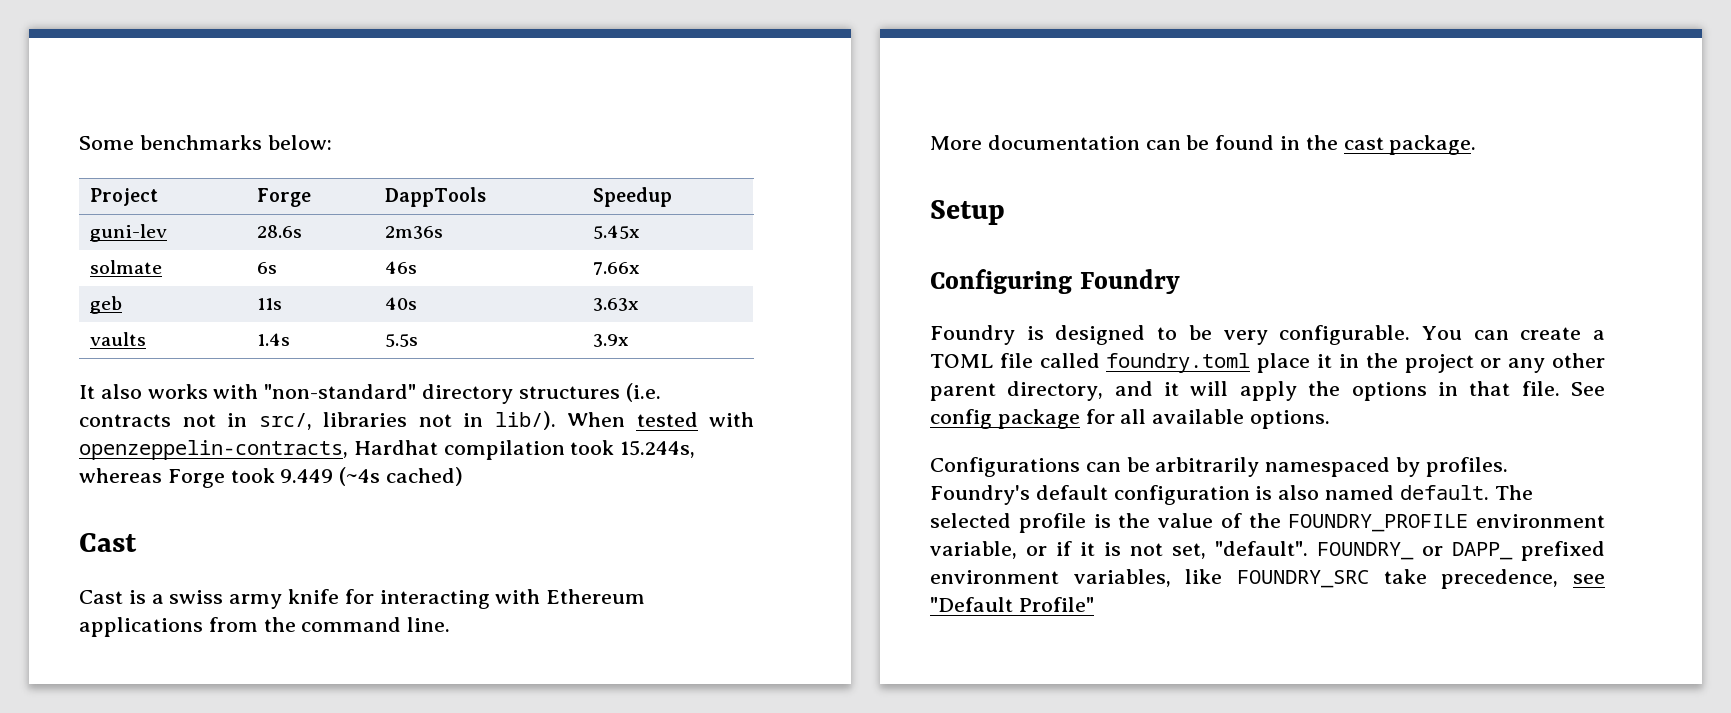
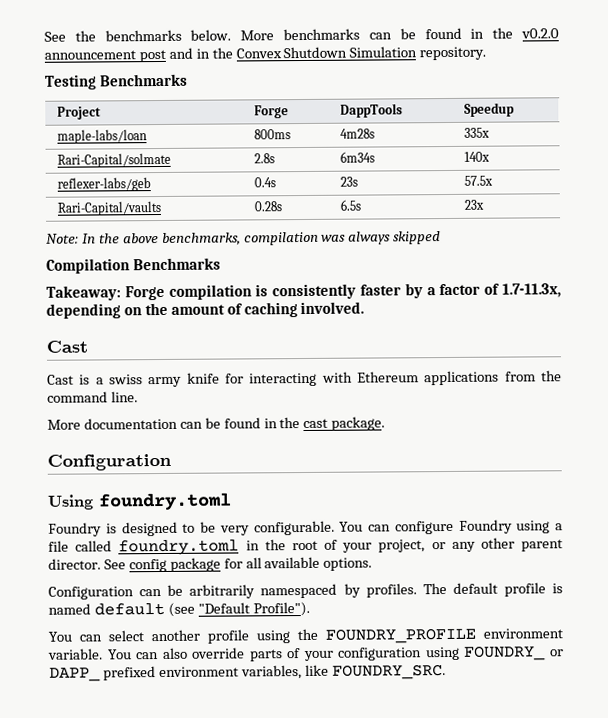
- Some benchmarks below:
+ See the benchmarks below. More benchmarks can be found in the v0.2.0 announcement post and in the Convex Shutdown Simulation repository.
+ Testing Benchmarks
  Project | Forge | DappTools | Speedup
- guni-lev | 28.6s | 2m36s | 5.45x
- solmate | 6s | 46s | 7.66x
- geb | 11s | 40s | 3.63x
- vaults | 1.4s | 5.5s | 3.9x
- It also works with "non-standard" directory structures (i.e. contracts not in src/, libraries not in lib/). When tested with openzeppelin-contracts, Hardhat compilation took 15.244s, whereas Forge took 9.449 (~4s cached)
+ maple-labs/loan | 800ms | 4m28s | 335x
+ Rari-Capital/solmate | 2.8s | 6m34s | 140x
+ reflexer-labs/geb | 0.4s | 23s | 57.5x
+ Rari-Capital/vaults | 0.28s | 6.5s | 23x
+ Note: In the above benchmarks, compilation was always skipped
+ Compilation Benchmarks
+ Takeaway: Forge compilation is consistently faster by a factor of 1.7-11.3x, depending on the amount of caching involved.
  More documentation can be found in the cast package.
- Setup
- Configuring Foundry
+ Configuration
+ Using foundry.toml
- You can create a TOML file called foundry.toml place it in the project or any other parent directory, and it will apply the options in that file.
+ You can configure Foundry using a file called foundry.toml in the root of your project, or any other parent director.
- Configurations can be arbitrarily namespaced by profiles.
+ Configuration can be arbitrarily namespaced by profiles.
- Foundry's default configuration is also named default. The selected profile is the value of the FOUNDRY_PROFILE environment variable, or if it is not set, "default". FOUNDRY_ or DAPP_ prefixed environment variables, like FOUNDRY_SRC take precedence, see "Default Profile"
+ The default profile is named default (see "Default Profile").
+ You can select another profile using the FOUNDRY_PROFILE environment variable. You can also override parts of your configuration using FOUNDRY_ or DAPP_ prefixed environment variables, like FOUNDRY_SRC.

